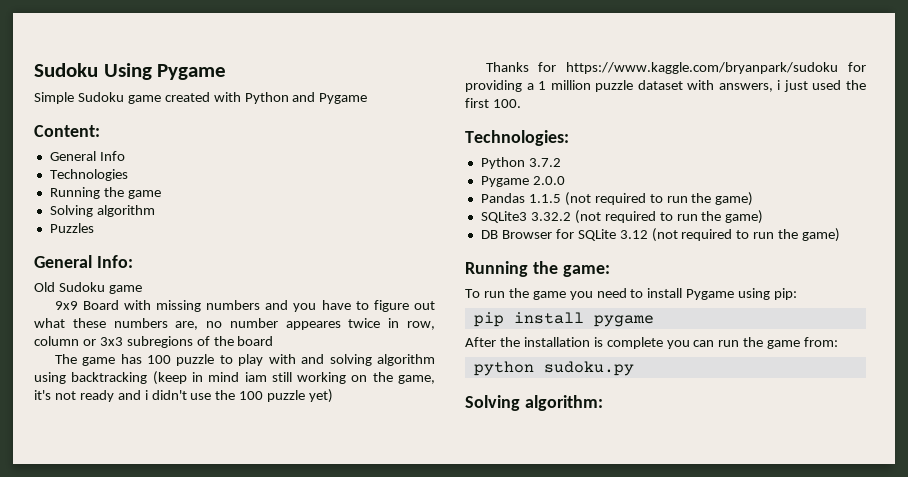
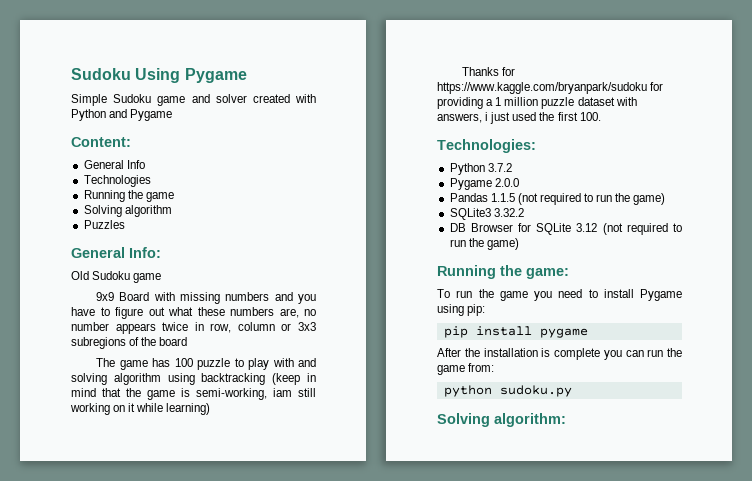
- Simple Sudoku game created with Python and Pygame
+ Simple Sudoku game and solver created with Python and Pygame
- 9x9 Board with missing numbers and you have to figure out what these numbers are, no number appeares twice in row, column or 3x3 subregions of the board
+ 9x9 Board with missing numbers and you have to figure out what these numbers are, no number appears twice in row, column or 3x3 subregions of the board
- The game has 100 puzzle to play with and solving algorithm using backtracking (keep in mind iam still working on the game, it's not ready and i didn't use the 100 puzzle yet)
+ The game has 100 puzzle to play with and solving algorithm using backtracking (keep in mind that the game is semi-working, iam still working on it while learning)
- SQLite3 3.32.2 (not required to run the game)
+ SQLite3 3.32.2

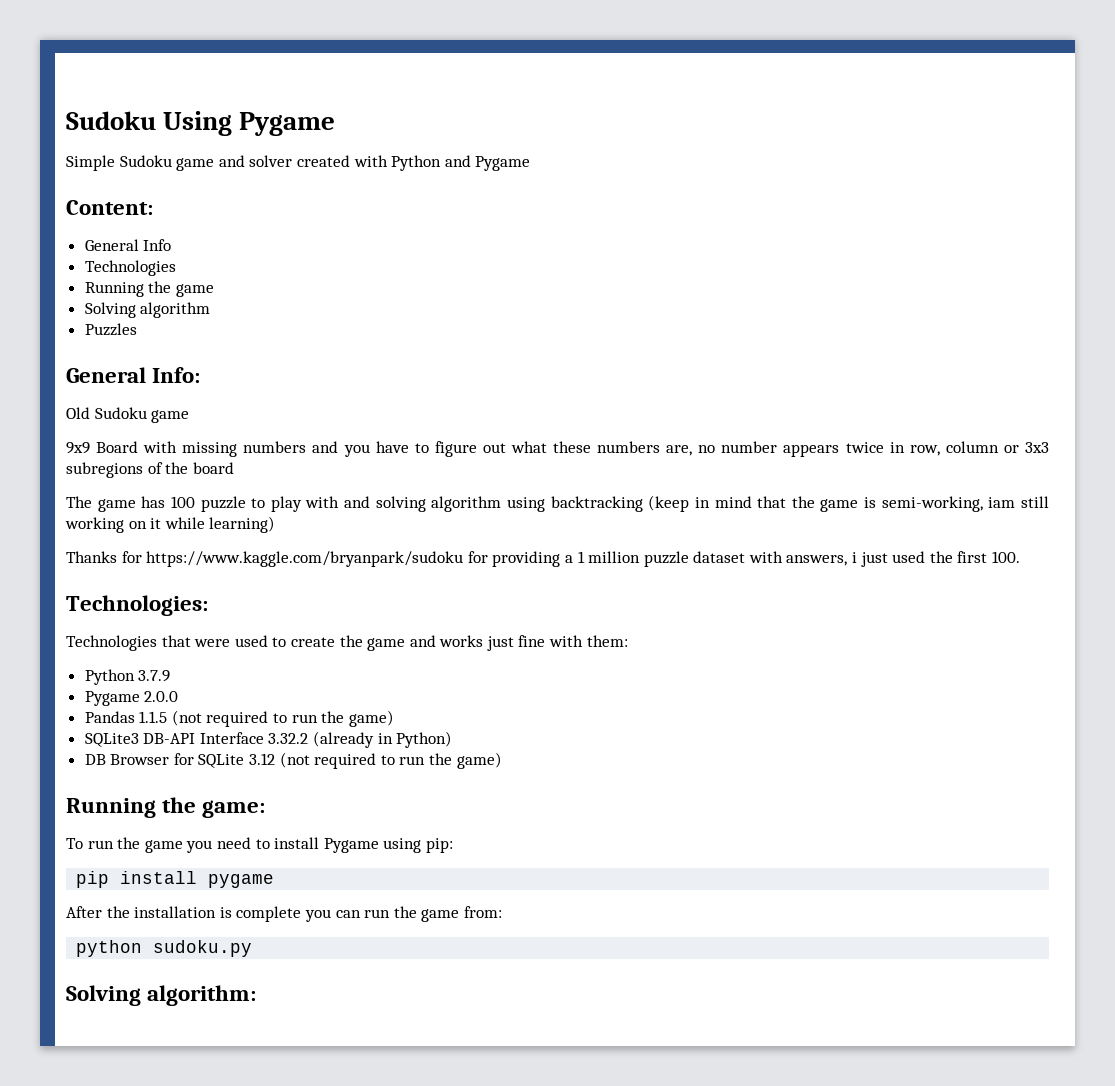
- Python 3.7.2
+ Technologies that were used to create the game and works just fine with them:
+ Python 3.7.9
- SQLite3 3.32.2
+ SQLite3 DB-API Interface 3.32.2 (already in Python)

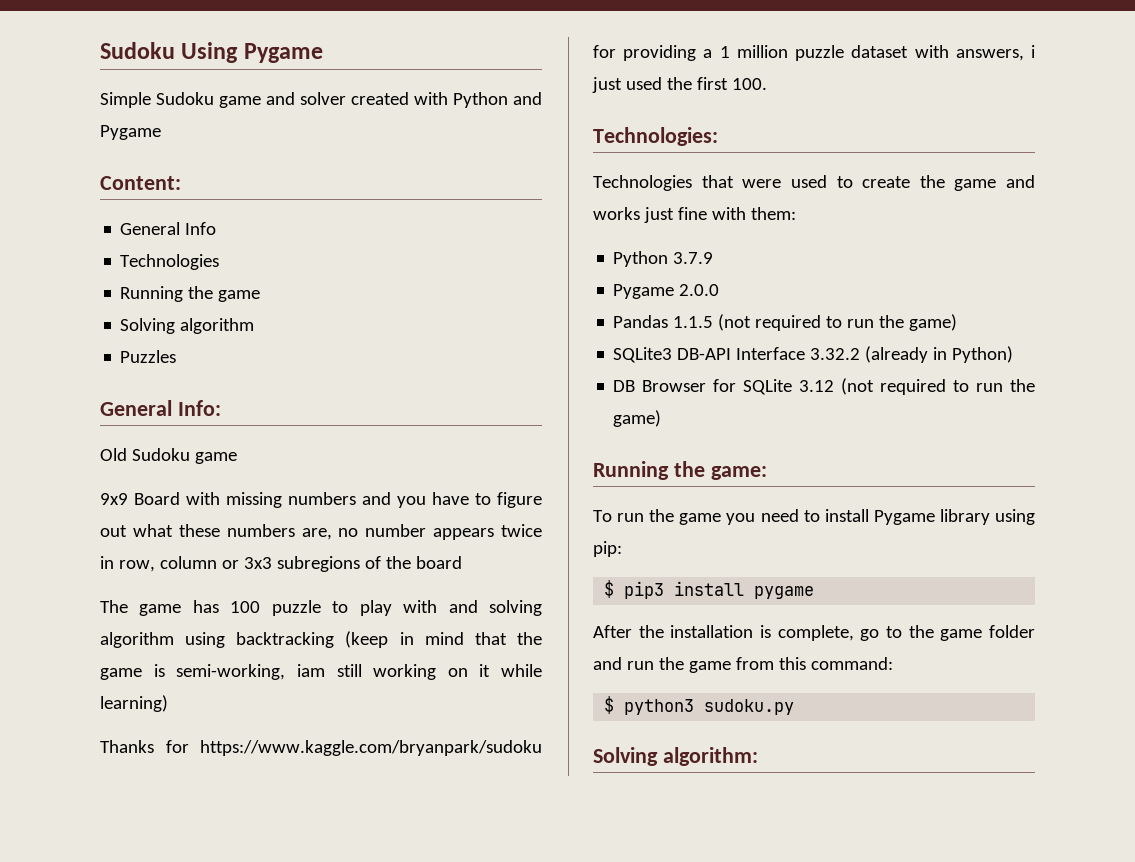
- To run the game you need to install Pygame using pip:
+ To run the game you need to install Pygame library using pip:
- pip install pygame
+ $ pip3 install pygame
- After the installation is complete you can run the game from:
- python sudoku.py
+ After the installation is complete, go to the game folder and run the game from this command:
+ $ python3 sudoku.py

